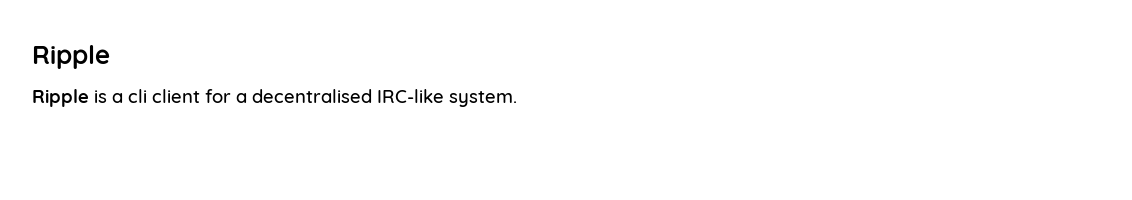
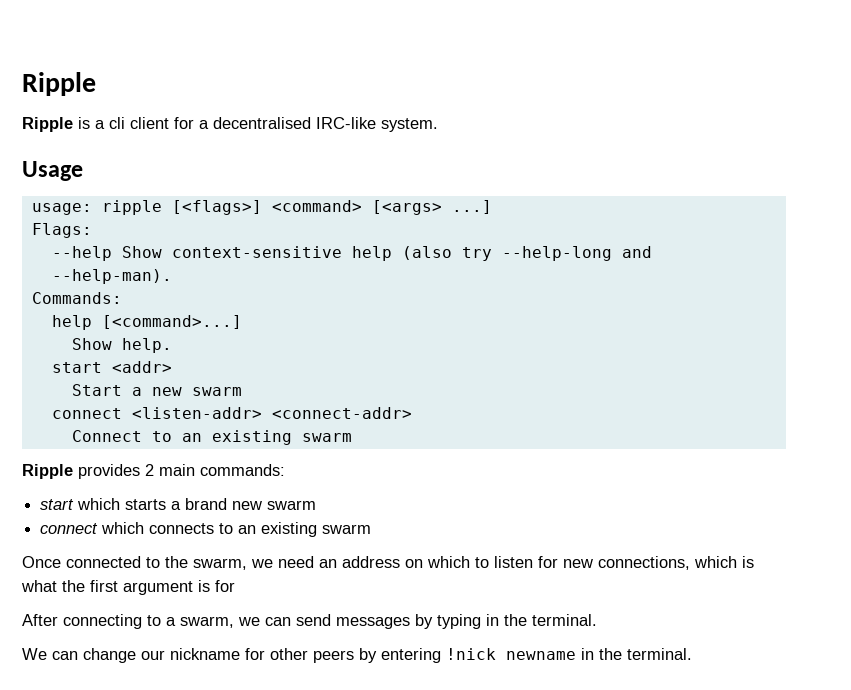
+ Usage
+ usage: ripple [<flags>] <command> [<args> ...]
+ Flags:
+ --help Show context-sensitive help (also try --help-long and --help-man).
+ Commands:
+ help [<command>...]
+ Show help.
+ start <addr>
+ Start a new swarm
+ connect <listen-addr> <connect-addr>
+ Connect to an existing swarm
+ Ripple provides 2 main commands:
+ start which starts a brand new swarm
+ connect which connects to an existing swarm
+ Once connected to the swarm, we need an address on which to listen for new connections, which is what the first argument is for
+ After connecting to a swarm, we can send messages by typing in the terminal.
+ We can change our nickname for other peers by entering !nick newname in the terminal.

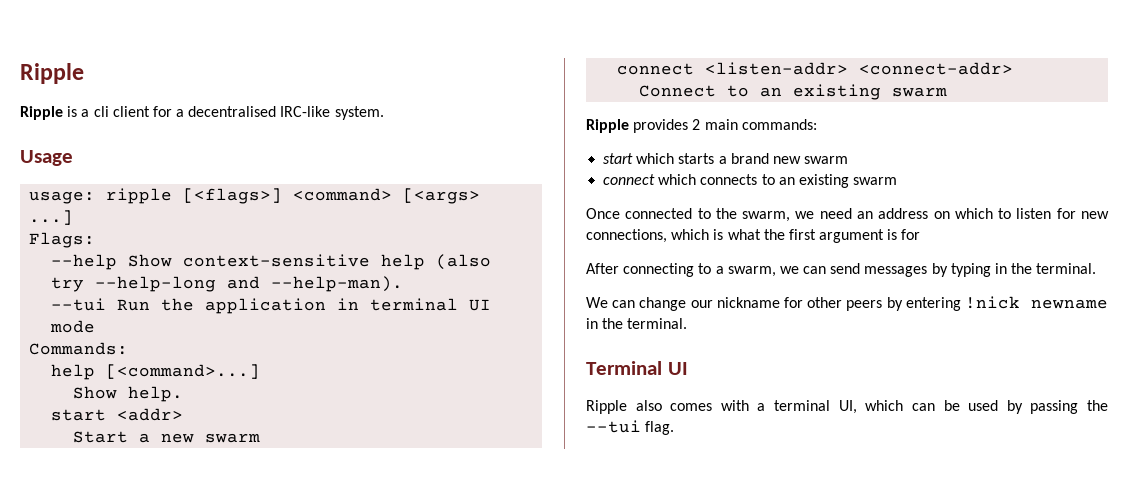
+ --tui Run the application in terminal UI mode
+ Terminal UI
+ Ripple also comes with a terminal UI, which can be used by passing the --tui flag.

